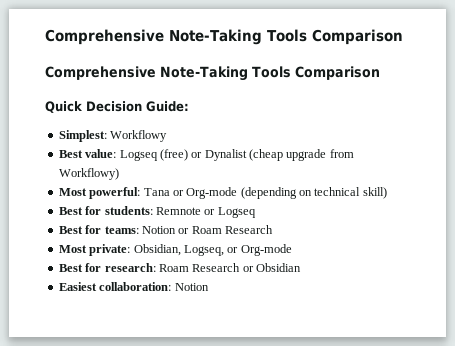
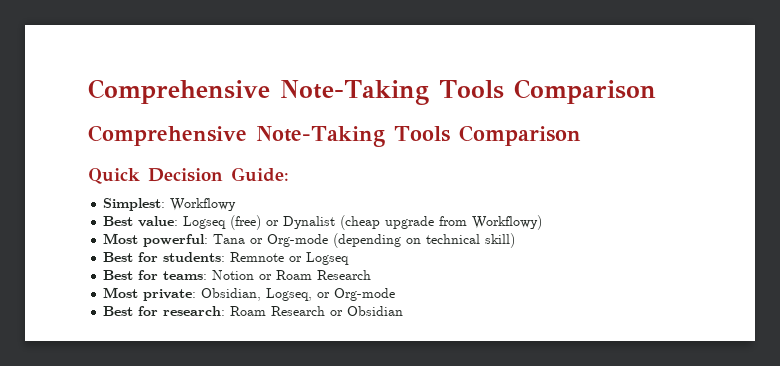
- Easiest collaboration: Notion

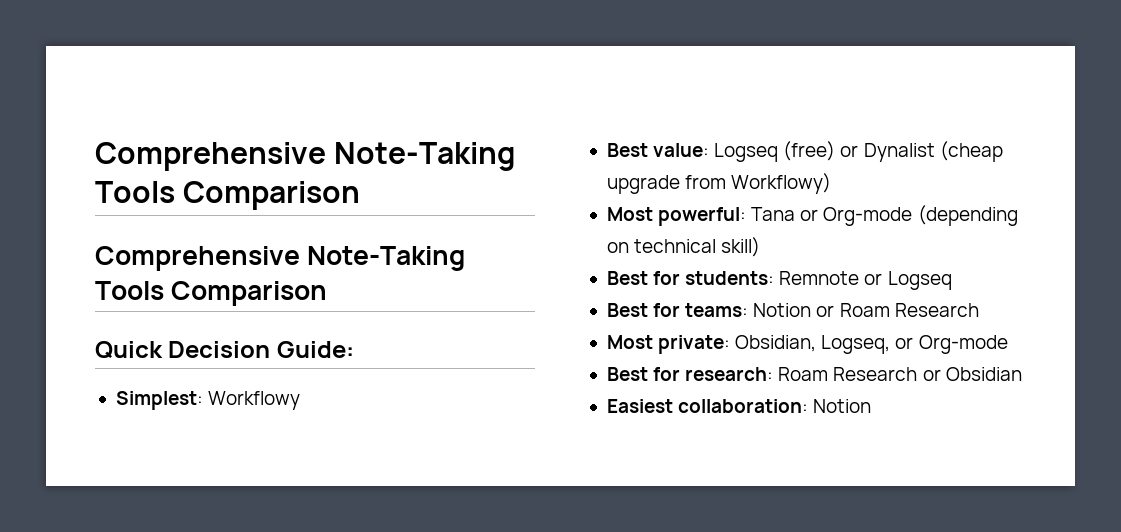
+ Easiest collaboration: Notion

